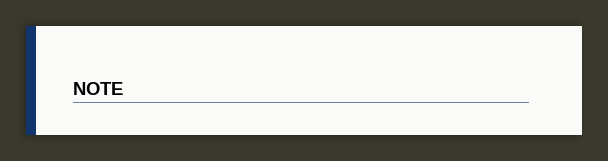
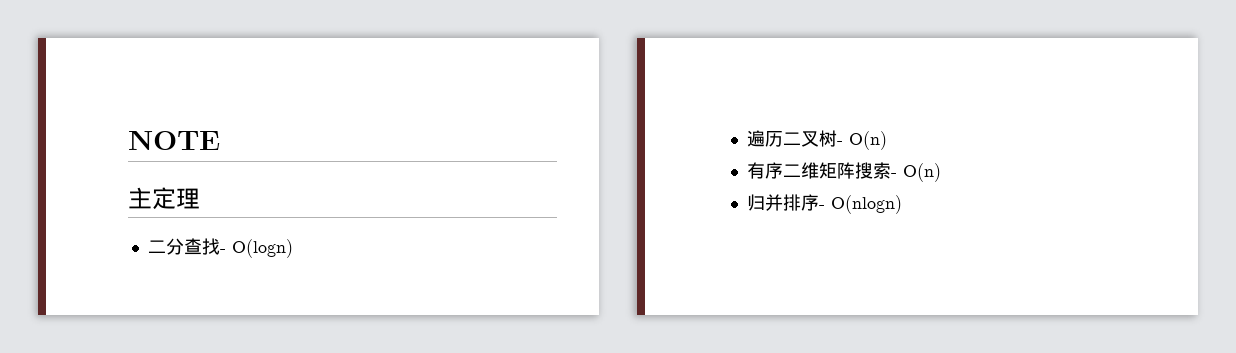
+ 主定理
+ 二分查找- O(logn)
+ 遍历二叉树- O(n)
+ 有序二维矩阵搜索- O(n)
+ 归并排序- O(nlogn)

